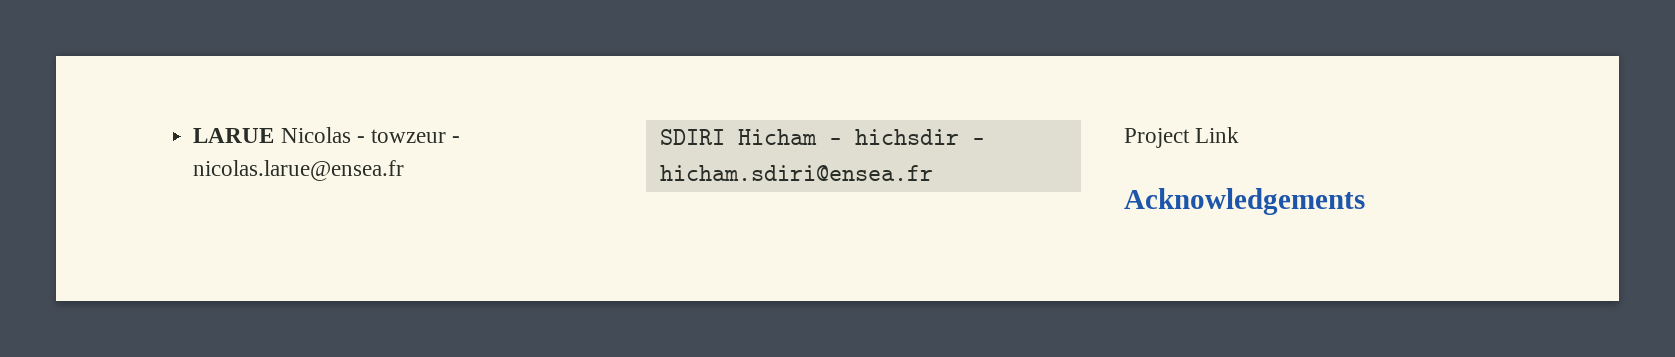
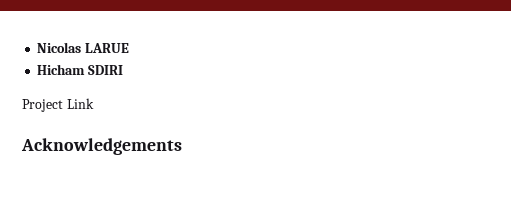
- LARUE Nicolas - towzeur - nicolas.larue@ensea.fr
- SDIRI Hicham - hichsdir - hicham.sdiri@ensea.fr
+ Nicolas LARUE
+ Hicham SDIRI

